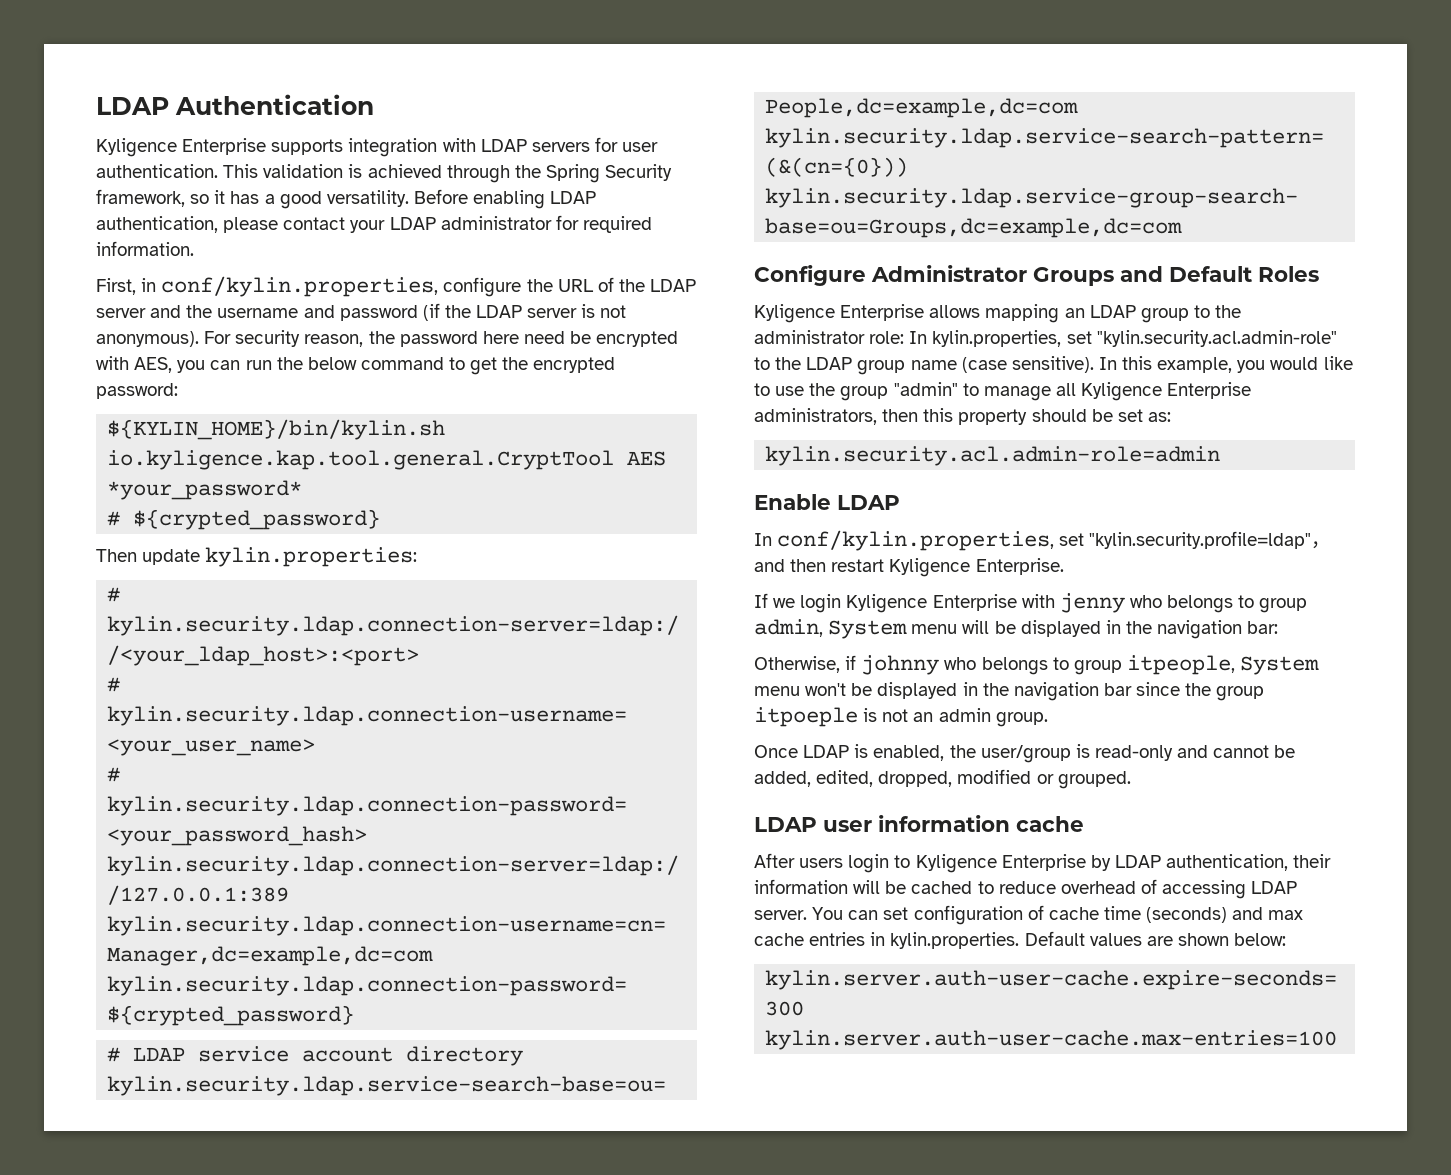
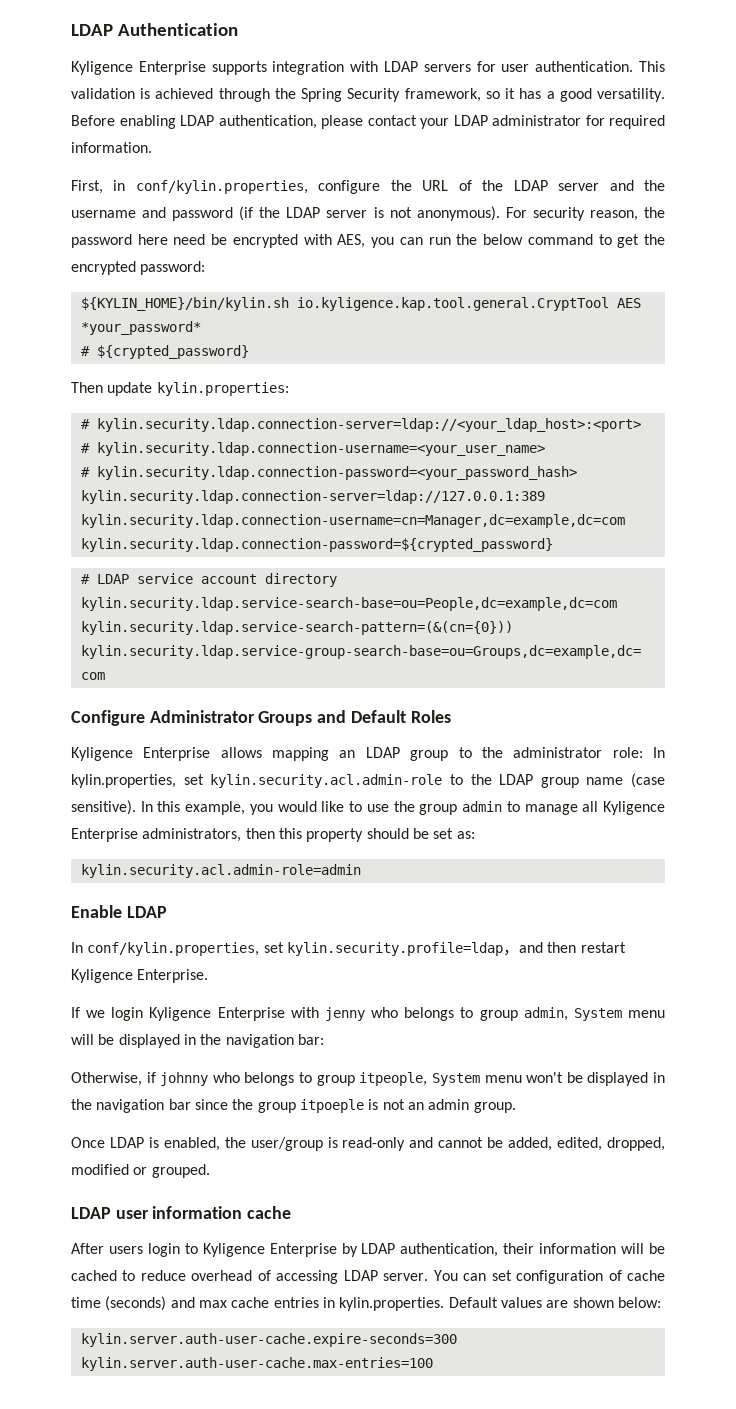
- Kyligence Enterprise allows mapping an LDAP group to the administrator role: In kylin.properties, set "kylin.security.acl.admin-role" to the LDAP group name (case sensitive).
+ Kyligence Enterprise allows mapping an LDAP group to the administrator role: In kylin.properties, set kylin.security.acl.admin-role to the LDAP group name (case sensitive).
- In this example, you would like to use the group "admin" to manage all Kyligence Enterprise administrators, then this property should be set as:
+ In this example, you would like to use the group admin to manage all Kyligence Enterprise administrators, then this property should be set as:
- In conf/kylin.properties, set "kylin.security.profile=ldap"，and then restart Kyligence Enterprise.
+ In conf/kylin.properties, set kylin.security.profile=ldap，and then restart Kyligence Enterprise.

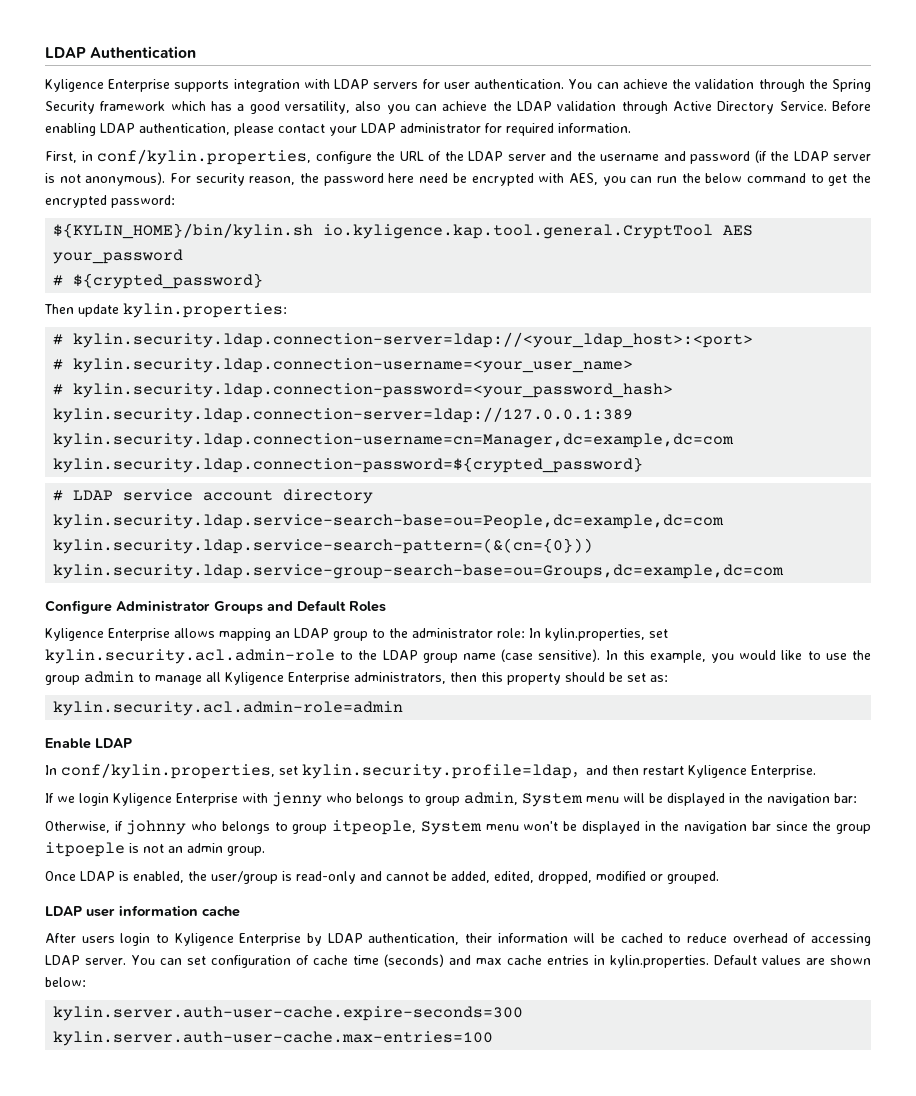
- This validation is achieved through the Spring Security framework, so it has a good versatility.
+ You can achieve the validation through the Spring Security framework which has a good versatility, also you can achieve the LDAP validation through Active Directory Service.
- ${KYLIN_HOME}/bin/kylin.sh io.kyligence.kap.tool.general.CryptTool AES *your_password*
+ ${KYLIN_HOME}/bin/kylin.sh io.kyligence.kap.tool.general.CryptTool AES your_password

